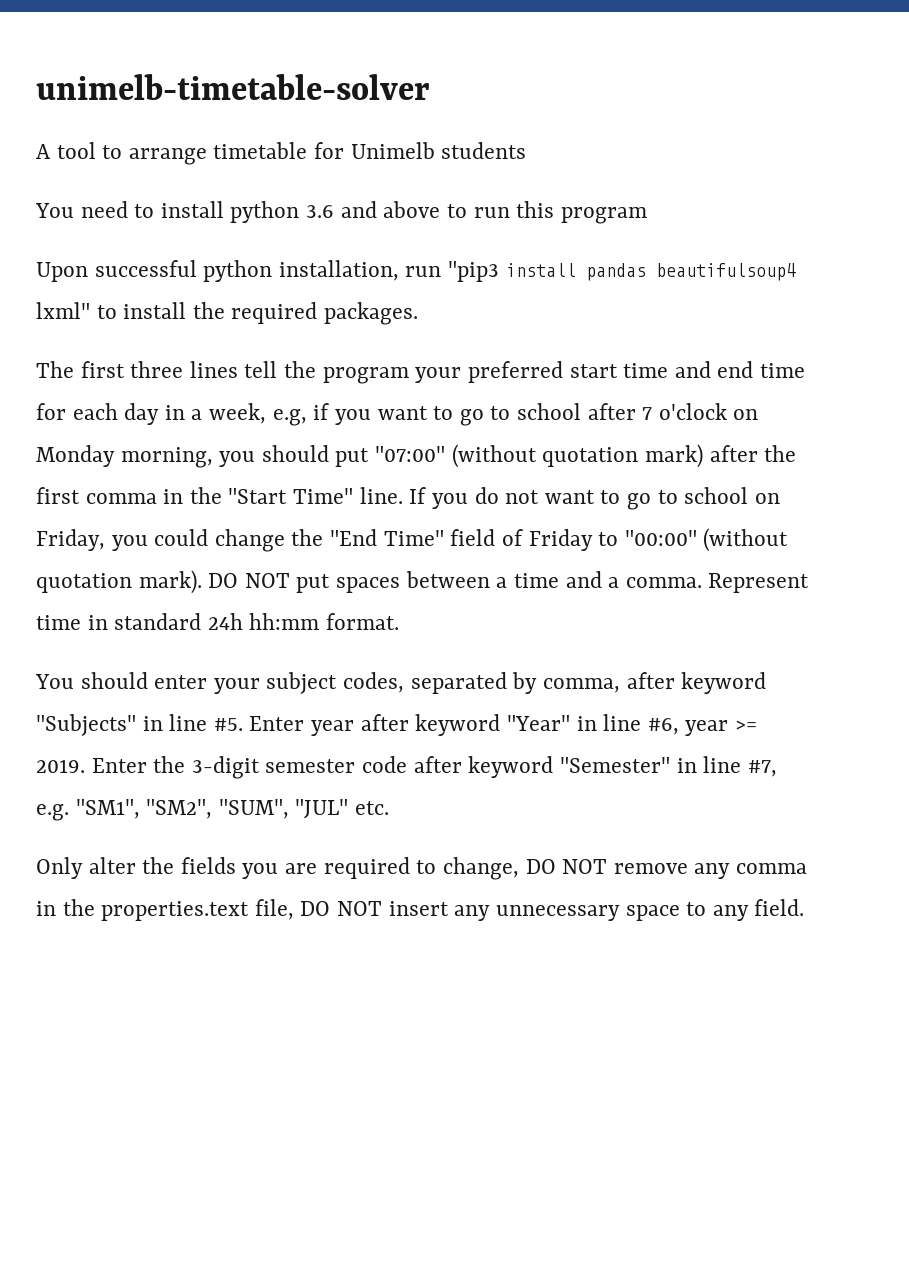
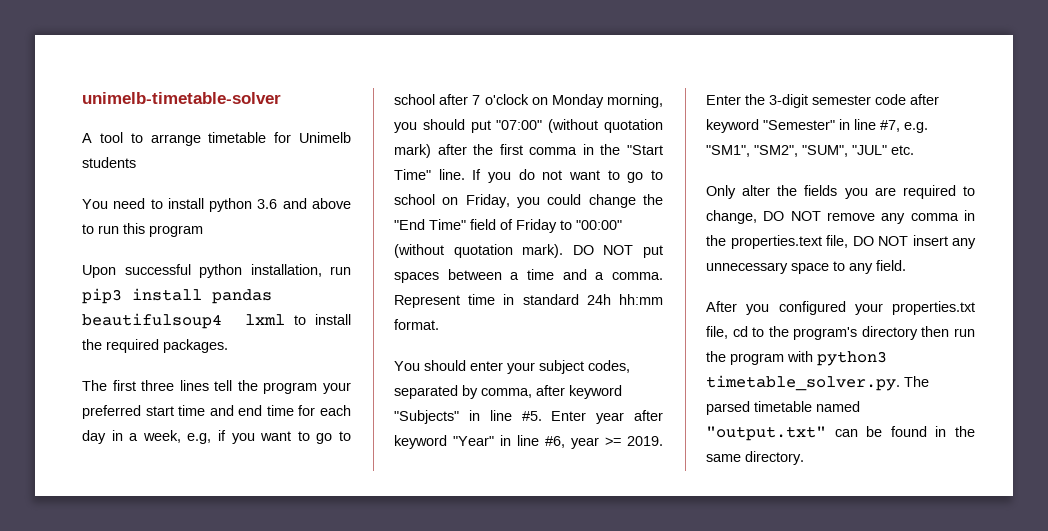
- Upon successful python installation, run "pip3 install pandas beautifulsoup4 lxml" to install the required packages.
+ Upon successful python installation, run pip3 install pandas beautifulsoup4 lxml to install the required packages.
+ After you configured your properties.txt file, cd to the program's directory then run the program with python3 timetable_solver.py. The parsed timetable named "output.txt" can be found in the same directory.

